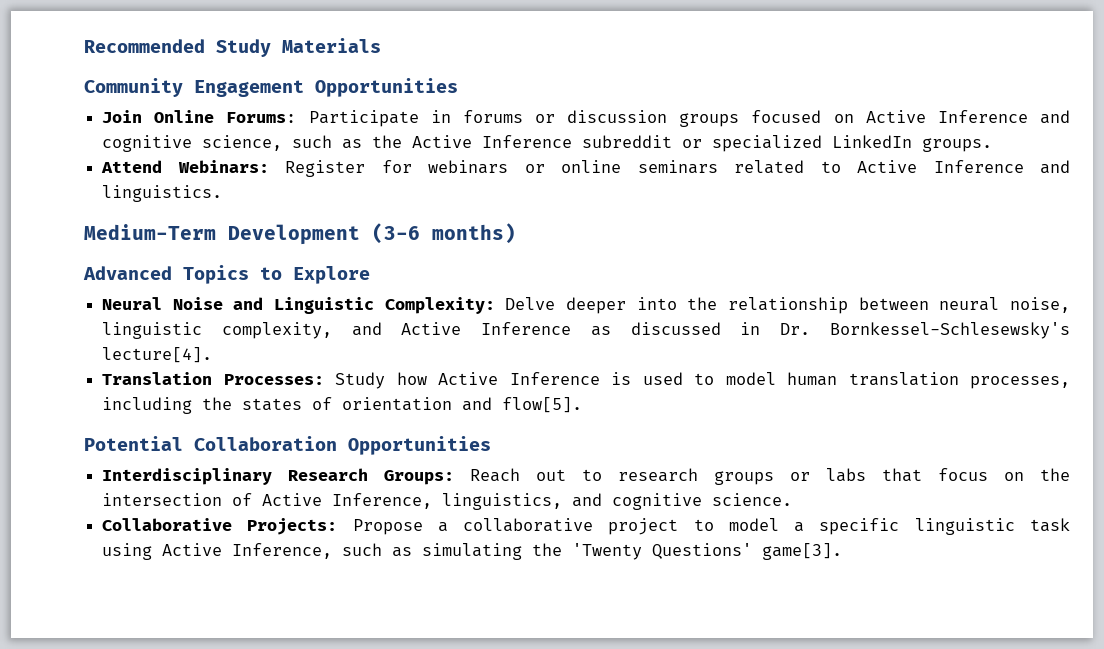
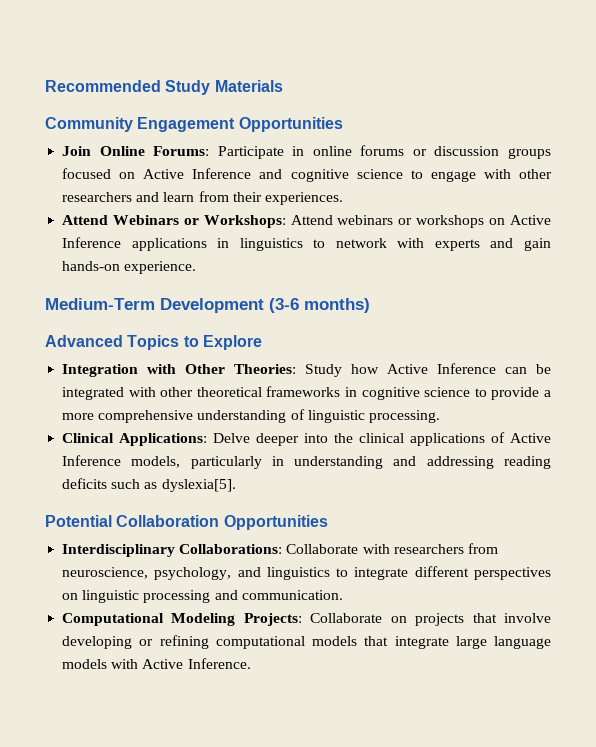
- Join Online Forums: Participate in forums or discussion groups focused on Active Inference and cognitive science, such as the Active Inference subreddit or specialized LinkedIn groups.
- Attend Webinars: Register for webinars or online seminars related to Active Inference and linguistics.
+ Join Online Forums: Participate in online forums or discussion groups focused on Active Inference and cognitive science to engage with other researchers and learn from their experiences.
+ Attend Webinars or Workshops: Attend webinars or workshops on Active Inference applications in linguistics to network with experts and gain hands-on experience.
- Neural Noise and Linguistic Complexity: Delve deeper into the relationship between neural noise, linguistic complexity, and Active Inference as discussed in Dr. Bornkessel-Schlesewsky's lecture[4].
- Translation Processes: Study how Active Inference is used to model human translation processes, including the states of orientation and flow[5].
+ Integration with Other Theories: Study how Active Inference can be integrated with other theoretical frameworks in cognitive science to provide a more comprehensive understanding of linguistic processing.
+ Clinical Applications: Delve deeper into the clinical applications of Active Inference models, particularly in understanding and addressing reading deficits such as dyslexia[5].
  Potential Collaboration Opportunities
- Interdisciplinary Research Groups: Reach out to research groups or labs that focus on the intersection of Active Inference, linguistics, and cognitive science.
- Collaborative Projects: Propose a collaborative project to model a specific linguistic task using Active Inference, such as simulating the 'Twenty Questions' game[3].
+ Interdisciplinary Collaborations: Collaborate with researchers from neuroscience, psychology, and linguistics to integrate different perspectives on linguistic processing and communication.
+ Computational Modeling Projects: Collaborate on projects that involve developing or refining computational models that integrate large language models with Active Inference.

